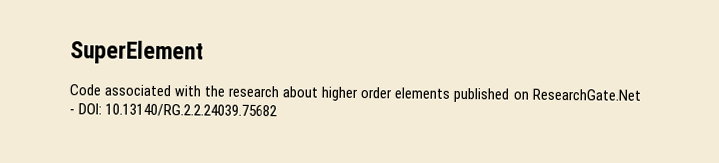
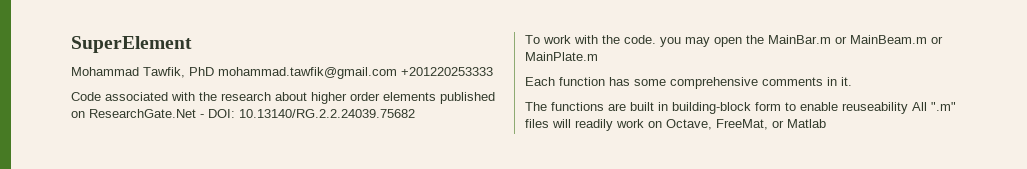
+ Mohammad Tawfik, PhD mohammad.tawfik@gmail.com +201220253333
+ To work with the code. you may open the MainBar.m or MainBeam.m or MainPlate.m
+ Each function has some comprehensive comments in it.
+ The functions are built in building-block form to enable reuseability All ".m" files will readily work on Octave, FreeMat, or Matlab

